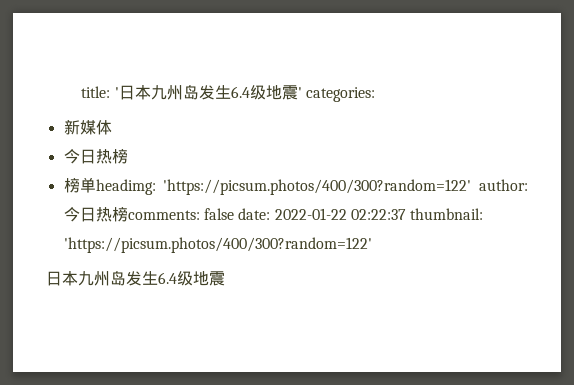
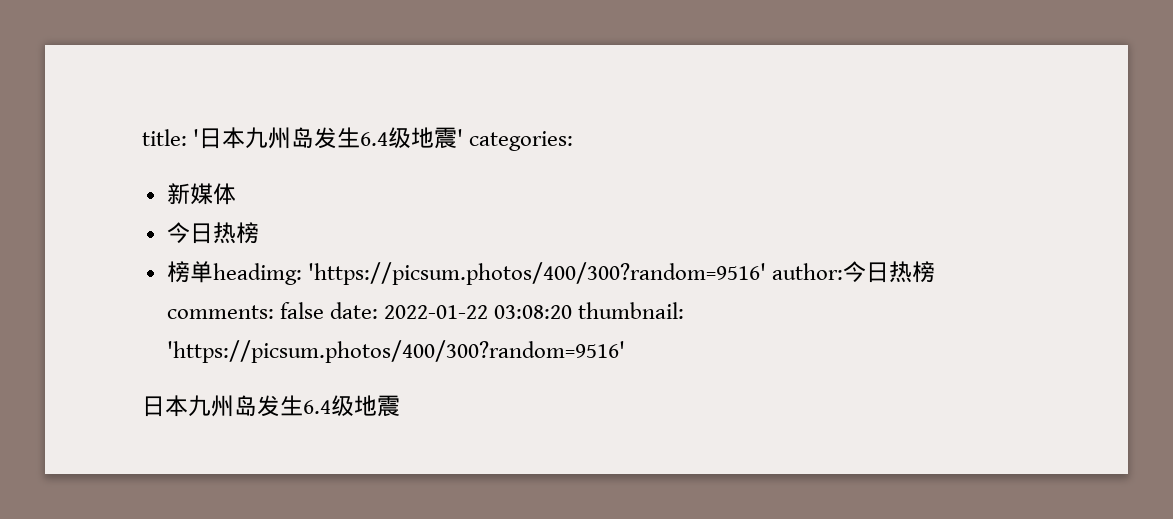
- 榜单headimg: 'https://picsum.photos/400/300?random=122' author:今日热榜comments: false date: 2022-01-22 02:22:37 thumbnail: 'https://picsum.photos/400/300?random=122'
+ 榜单headimg: 'https://picsum.photos/400/300?random=9516' author:今日热榜comments: false date: 2022-01-22 03:08:20 thumbnail: 'https://picsum.photos/400/300?random=9516'

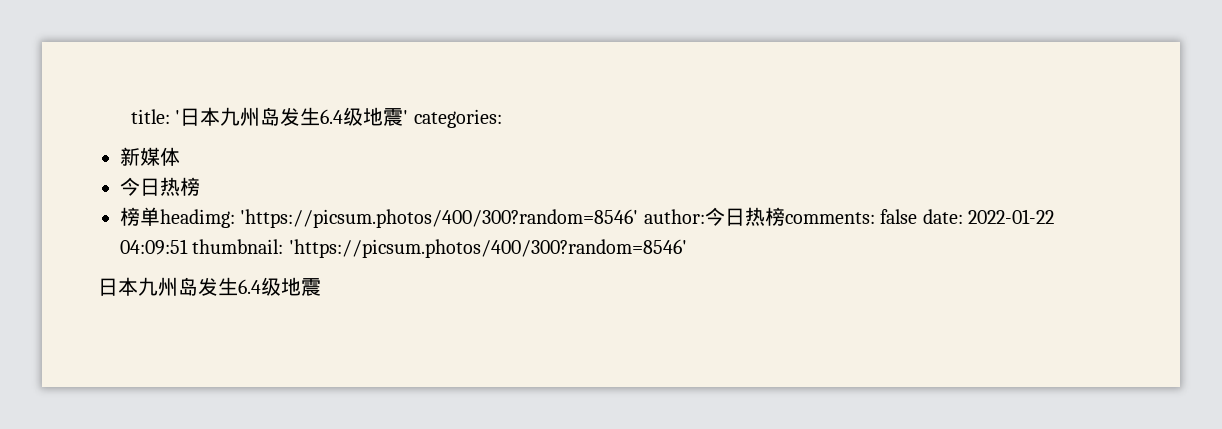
- 榜单headimg: 'https://picsum.photos/400/300?random=9516' author:今日热榜comments: false date: 2022-01-22 03:08:20 thumbnail: 'https://picsum.photos/400/300?random=9516'
+ 榜单headimg: 'https://picsum.photos/400/300?random=8546' author:今日热榜comments: false date: 2022-01-22 04:09:51 thumbnail: 'https://picsum.photos/400/300?random=8546'

